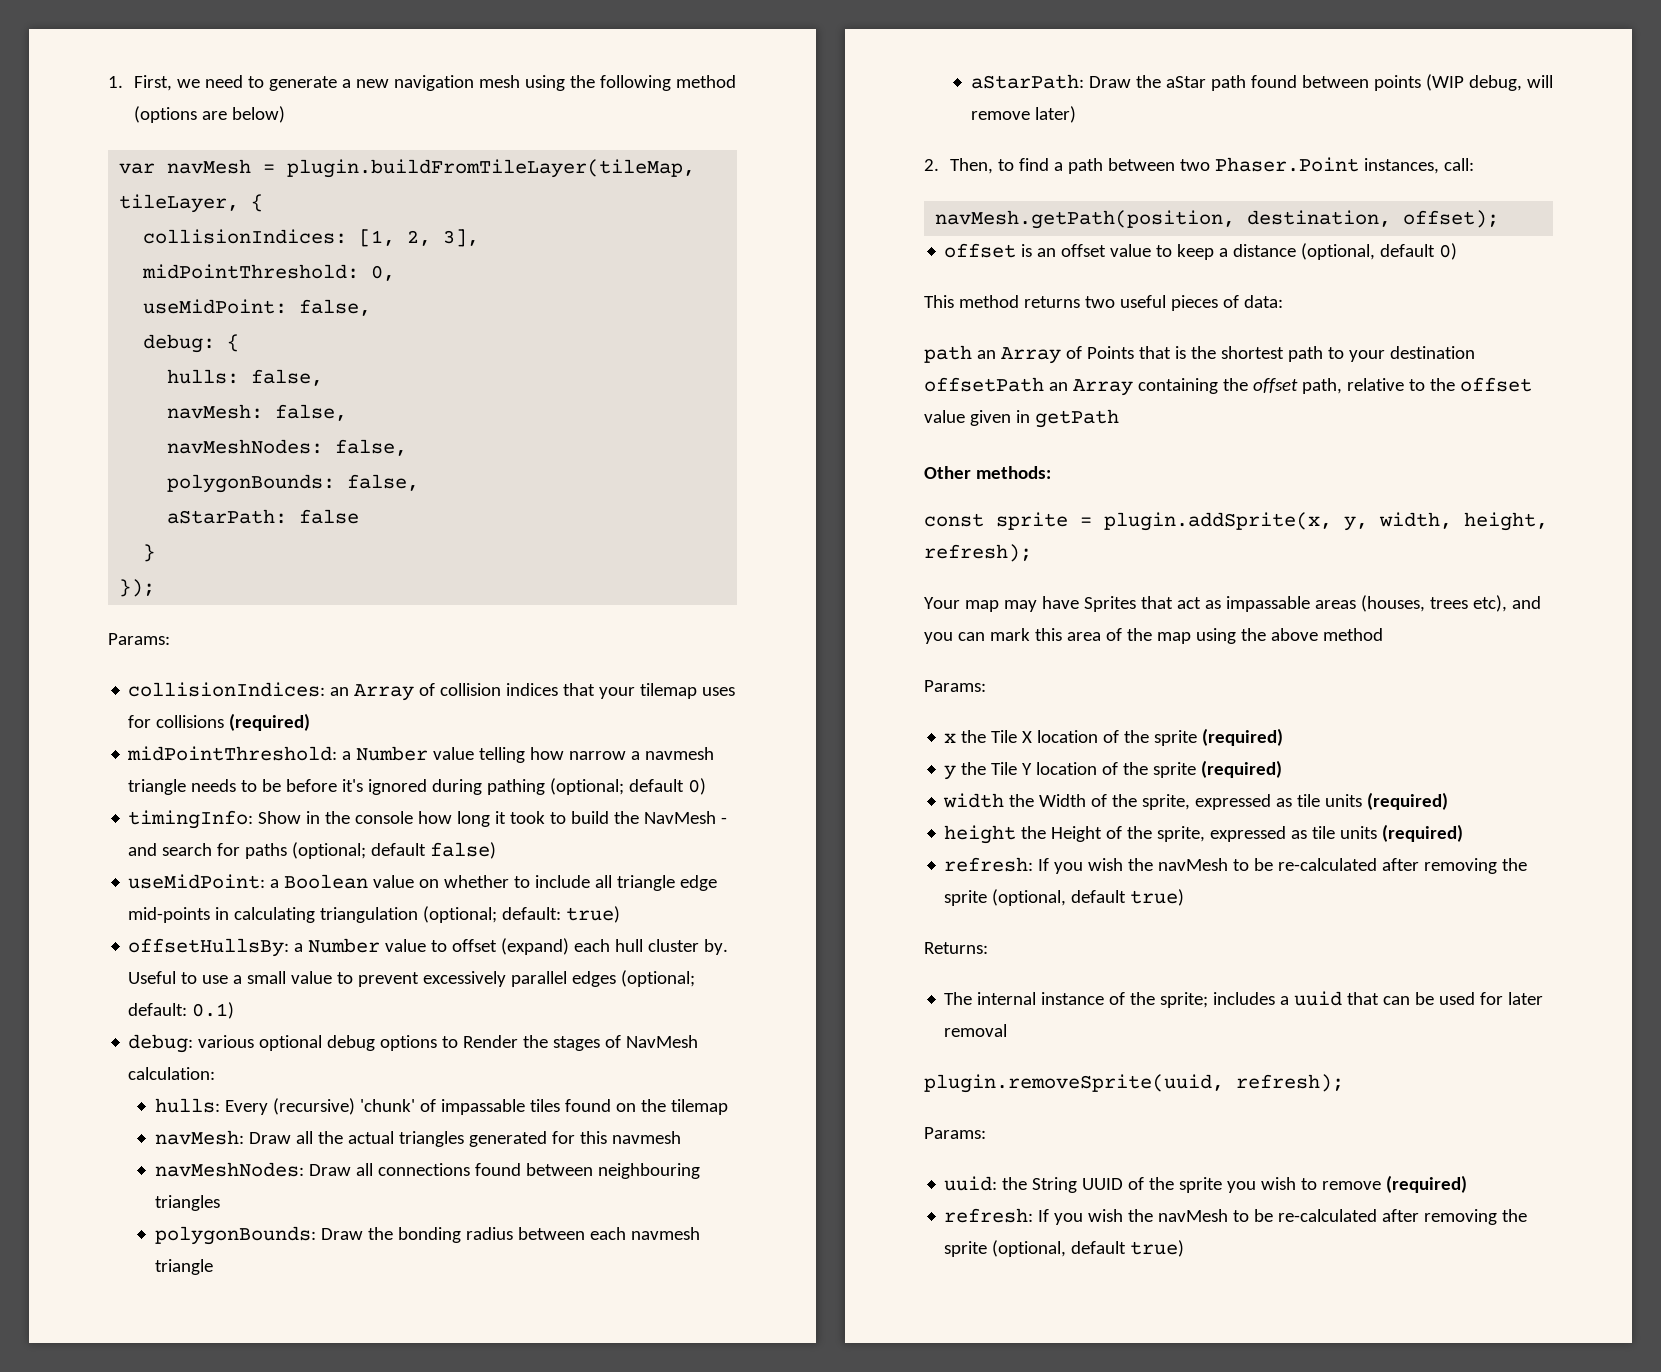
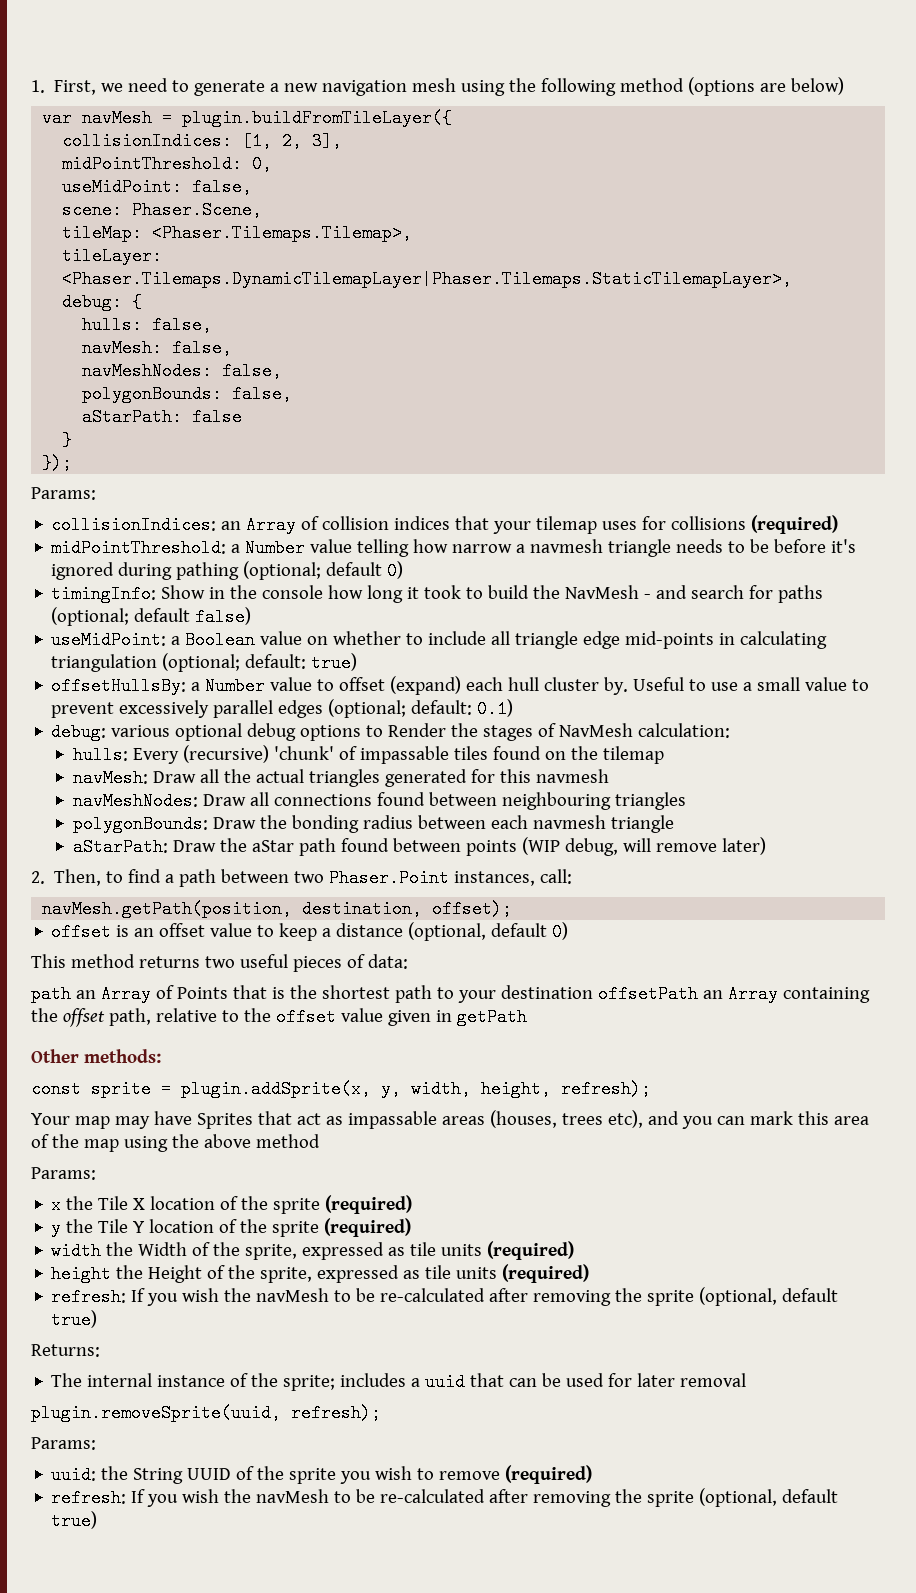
- var navMesh = plugin.buildFromTileLayer(tileMap, tileLayer, {
+ var navMesh = plugin.buildFromTileLayer({
+ scene: Phaser.Scene,
+ tileMap: <Phaser.Tilemaps.Tilemap>,
+ tileLayer: <Phaser.Tilemaps.DynamicTilemapLayer|Phaser.Tilemaps.StaticTilemapLayer>,

